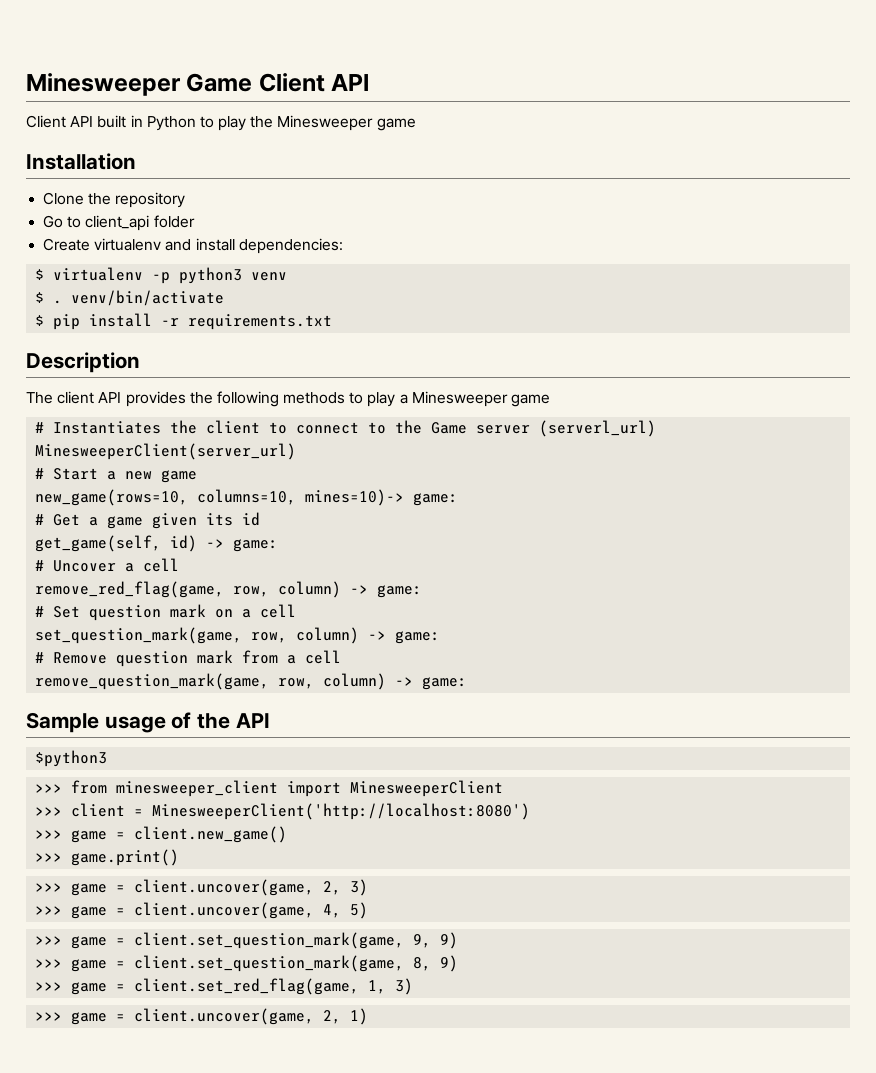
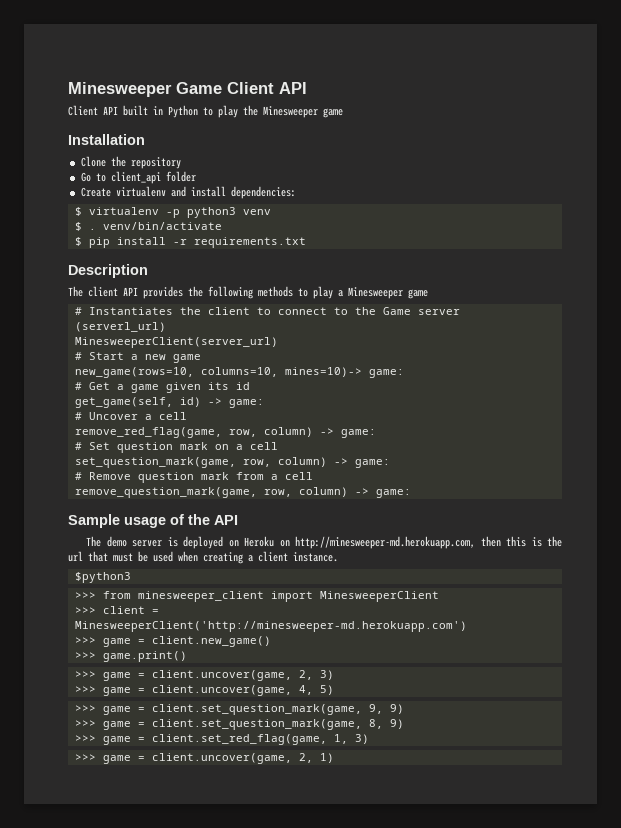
+ The demo server is deployed on Heroku on http://minesweeper-md.herokuapp.com, then this is the url that must be used when creating a client instance.
- >>> client = MinesweeperClient('http://localhost:8080')
+ >>> client = MinesweeperClient('http://minesweeper-md.herokuapp.com')

